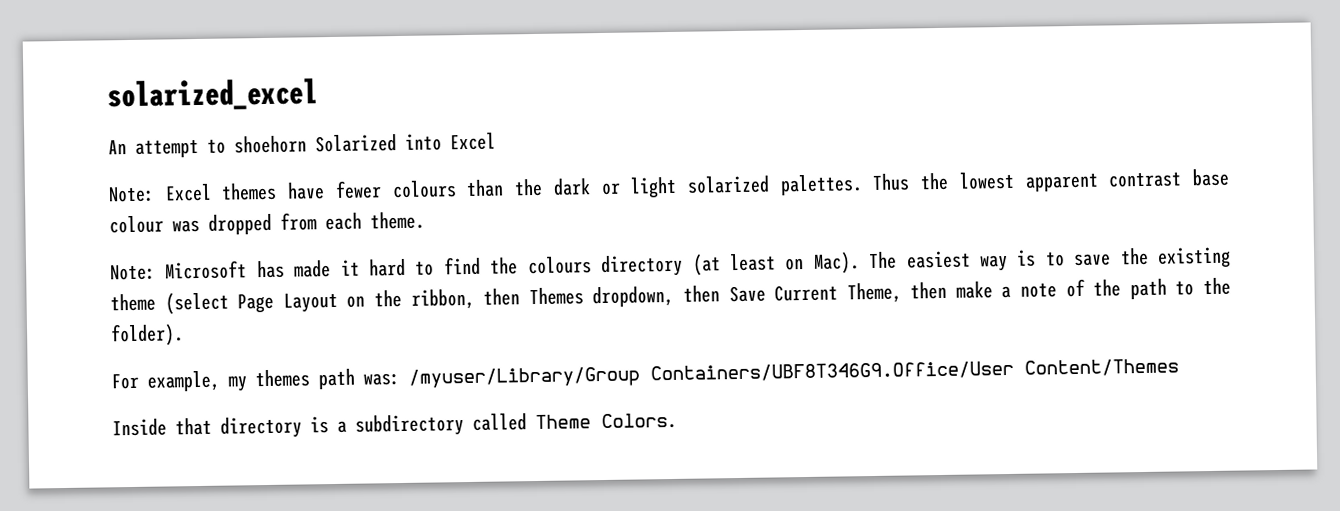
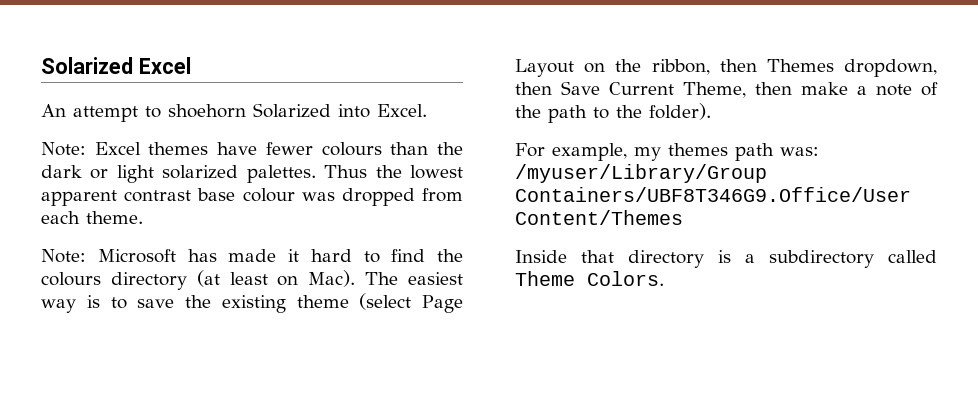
- solarized_excel
+ Solarized Excel
- An attempt to shoehorn Solarized into Excel
+ An attempt to shoehorn Solarized into Excel.

